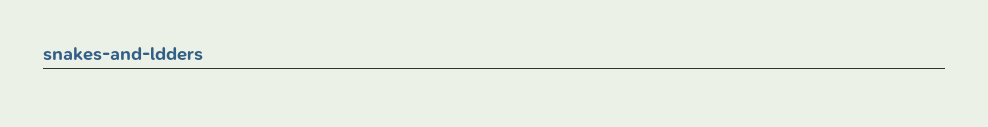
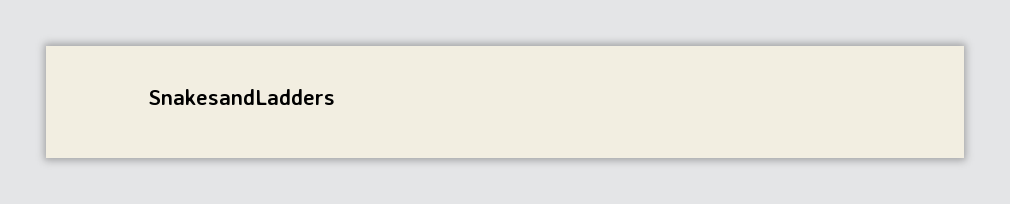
- snakes-and-ldders
+ SnakesandLadders

